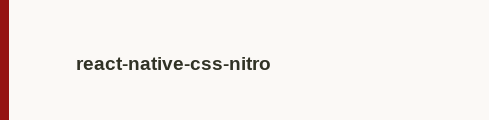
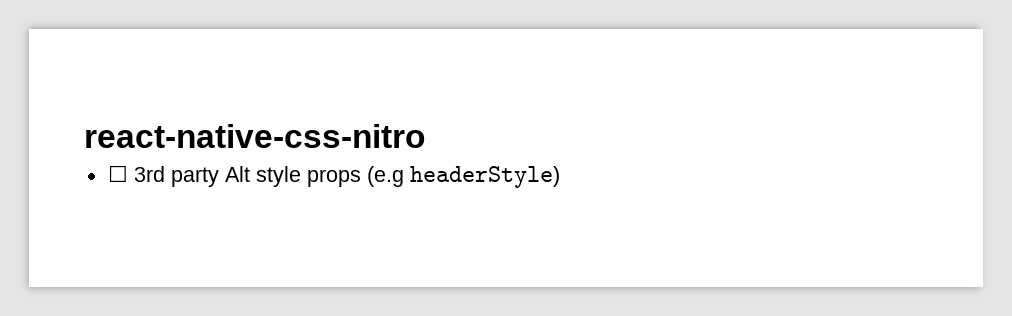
+ ☐ 3rd party Alt style props (e.g headerStyle)

